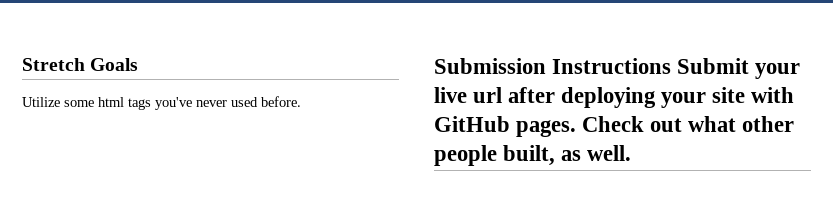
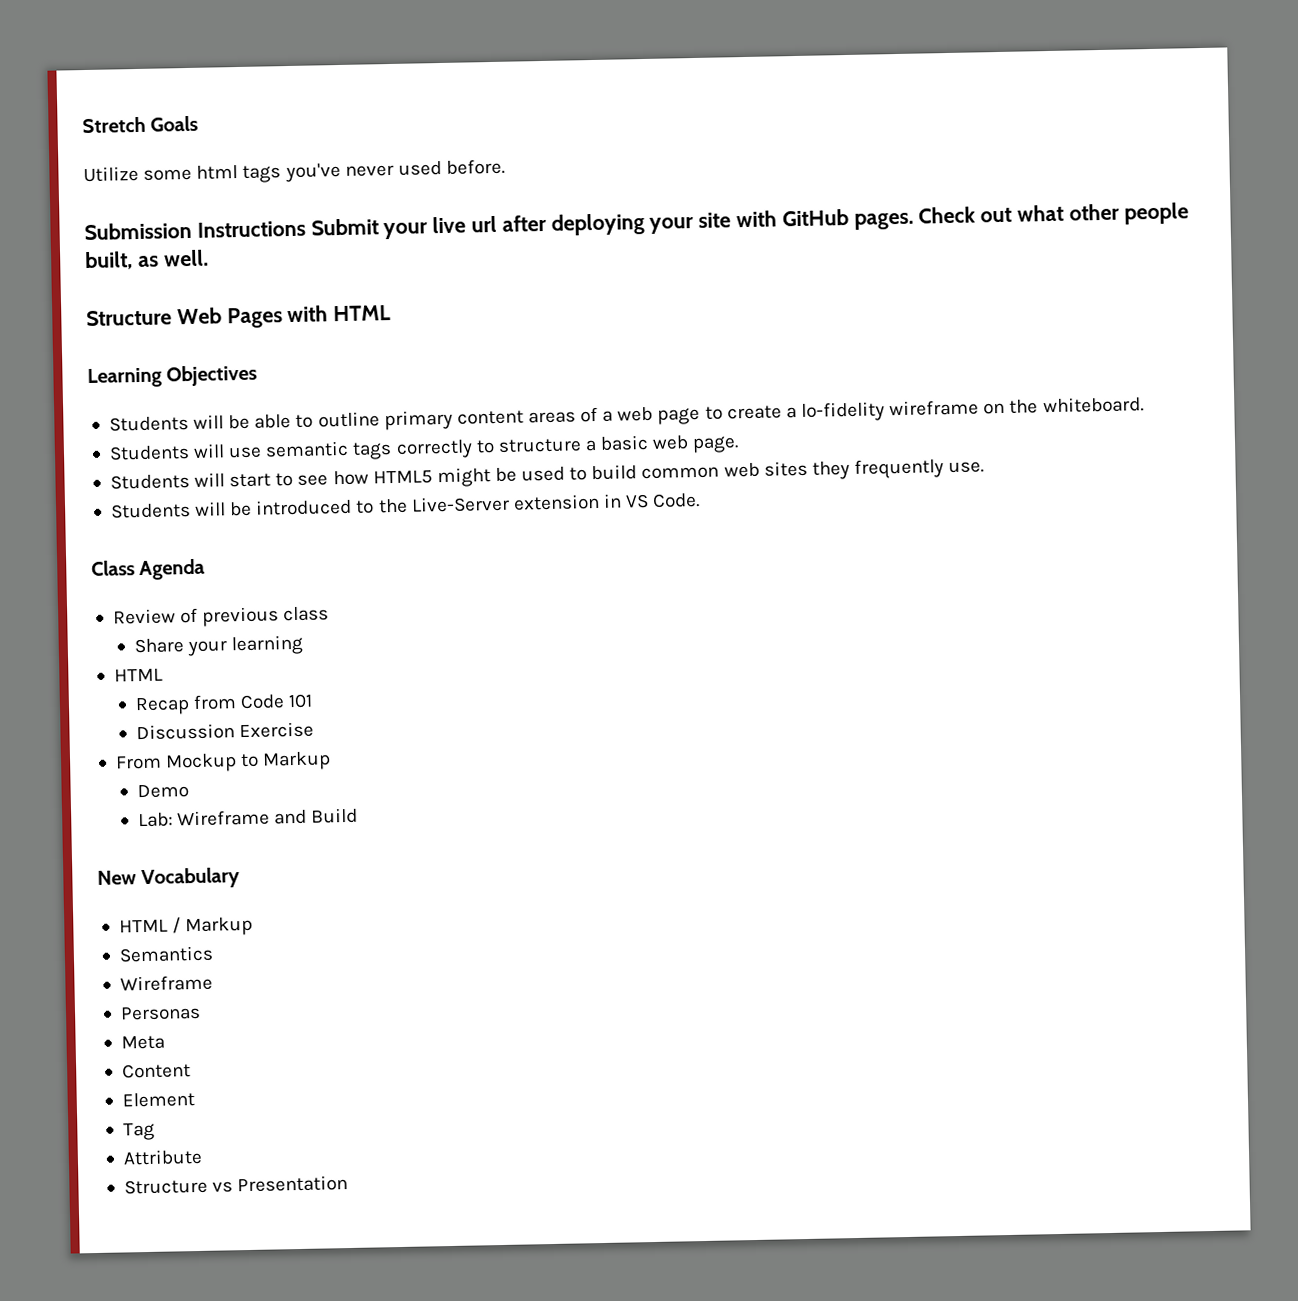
+ Structure Web Pages with HTML
+ Learning Objectives
+ Students will be able to outline primary content areas of a web page to create a lo-fidelity wireframe on the whiteboard.
+ Students will use semantic tags correctly to structure a basic web page.
+ Students will start to see how HTML5 might be used to build common web sites they frequently use.
+ Students will be introduced to the Live-Server extension in VS Code.
+ Class Agenda
+ Review of previous class
+ Share your learning
+ HTML
+ Recap from Code 101
+ Discussion Exercise
+ From Mockup to Markup
+ Demo
+ Lab: Wireframe and Build
+ New Vocabulary
+ HTML / Markup
+ Semantics
+ Wireframe
+ Personas
+ Meta
+ Content
+ Element
+ Tag
+ Attribute
+ Structure vs Presentation

